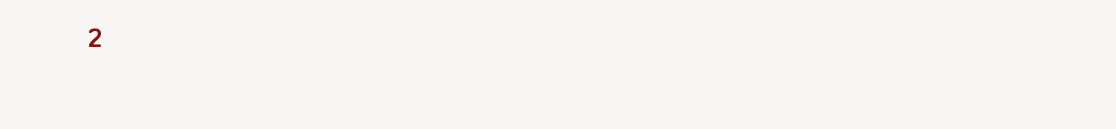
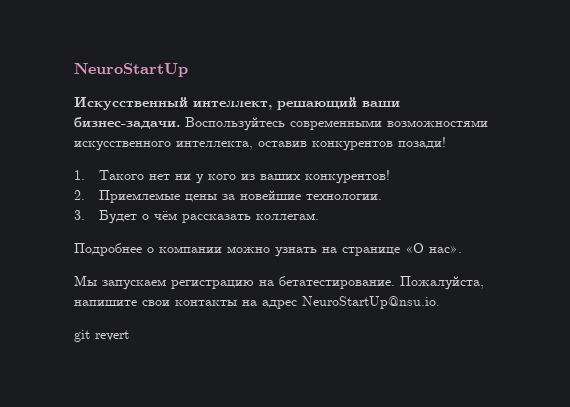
- 2
+ NeuroStartUp
+ Искусственный интеллект, решающий ваши бизнес-задачи. Воспользуйтесь современными возможностями искусственного интеллекта, оставив конкурентов позади!
+ 1. Такого нет ни у кого из ваших конкурентов!
+ 2. Приемлемые цены за новейшие технологии.
+ 3. Будет о чём рассказать коллегам.
+ Подробнее о компании можно узнать на странице «О нас».
+ Мы запускаем регистрацию на бетатестирование. Пожалуйста, напишите свои контакты на адрес NeuroStartUp@nsu.io.
+ git revert

